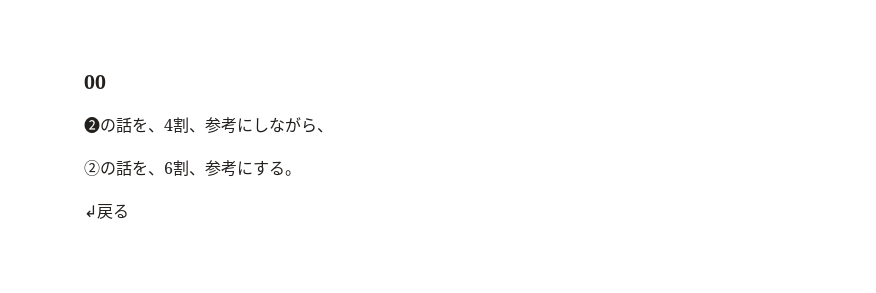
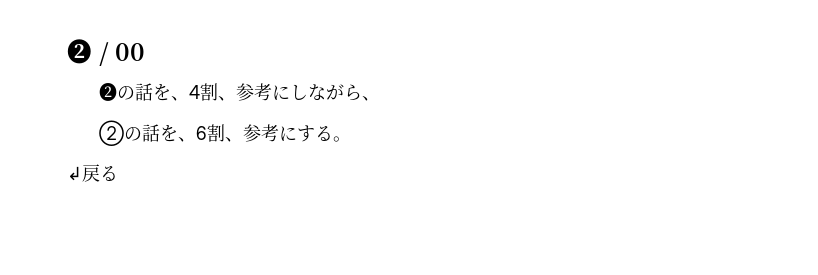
- 00
+ ➋ / 00

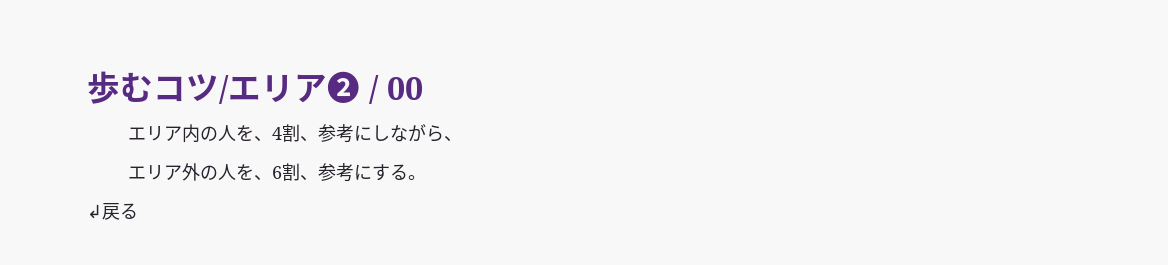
- ➋ / 00
+ 歩むコツ/エリア➋ / 00
- ➋の話を、4割、参考にしながら、
+ エリア内の人を、4割、参考にしながら、
- ②の話を、6割、参考にする。
+ エリア外の人を、6割、参考にする。

